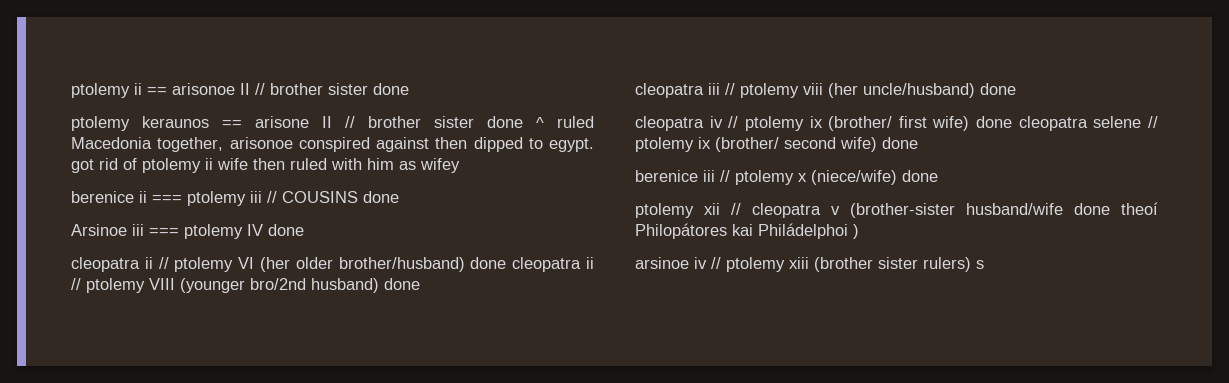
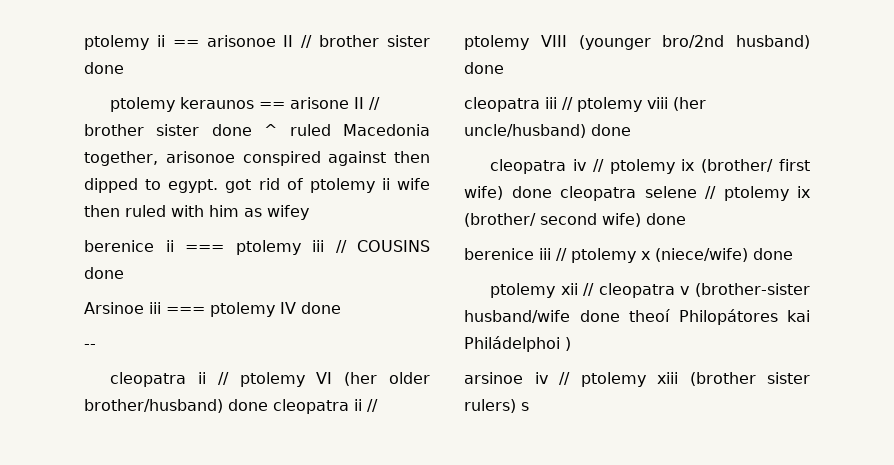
+ --

